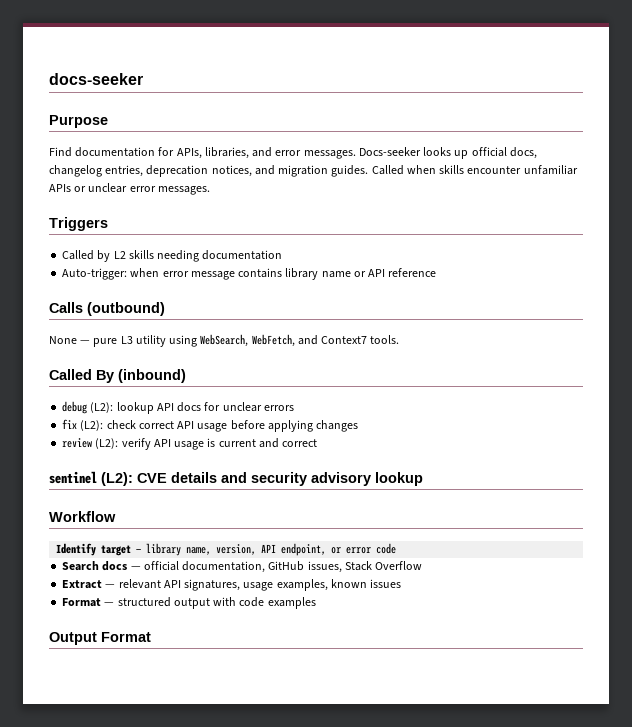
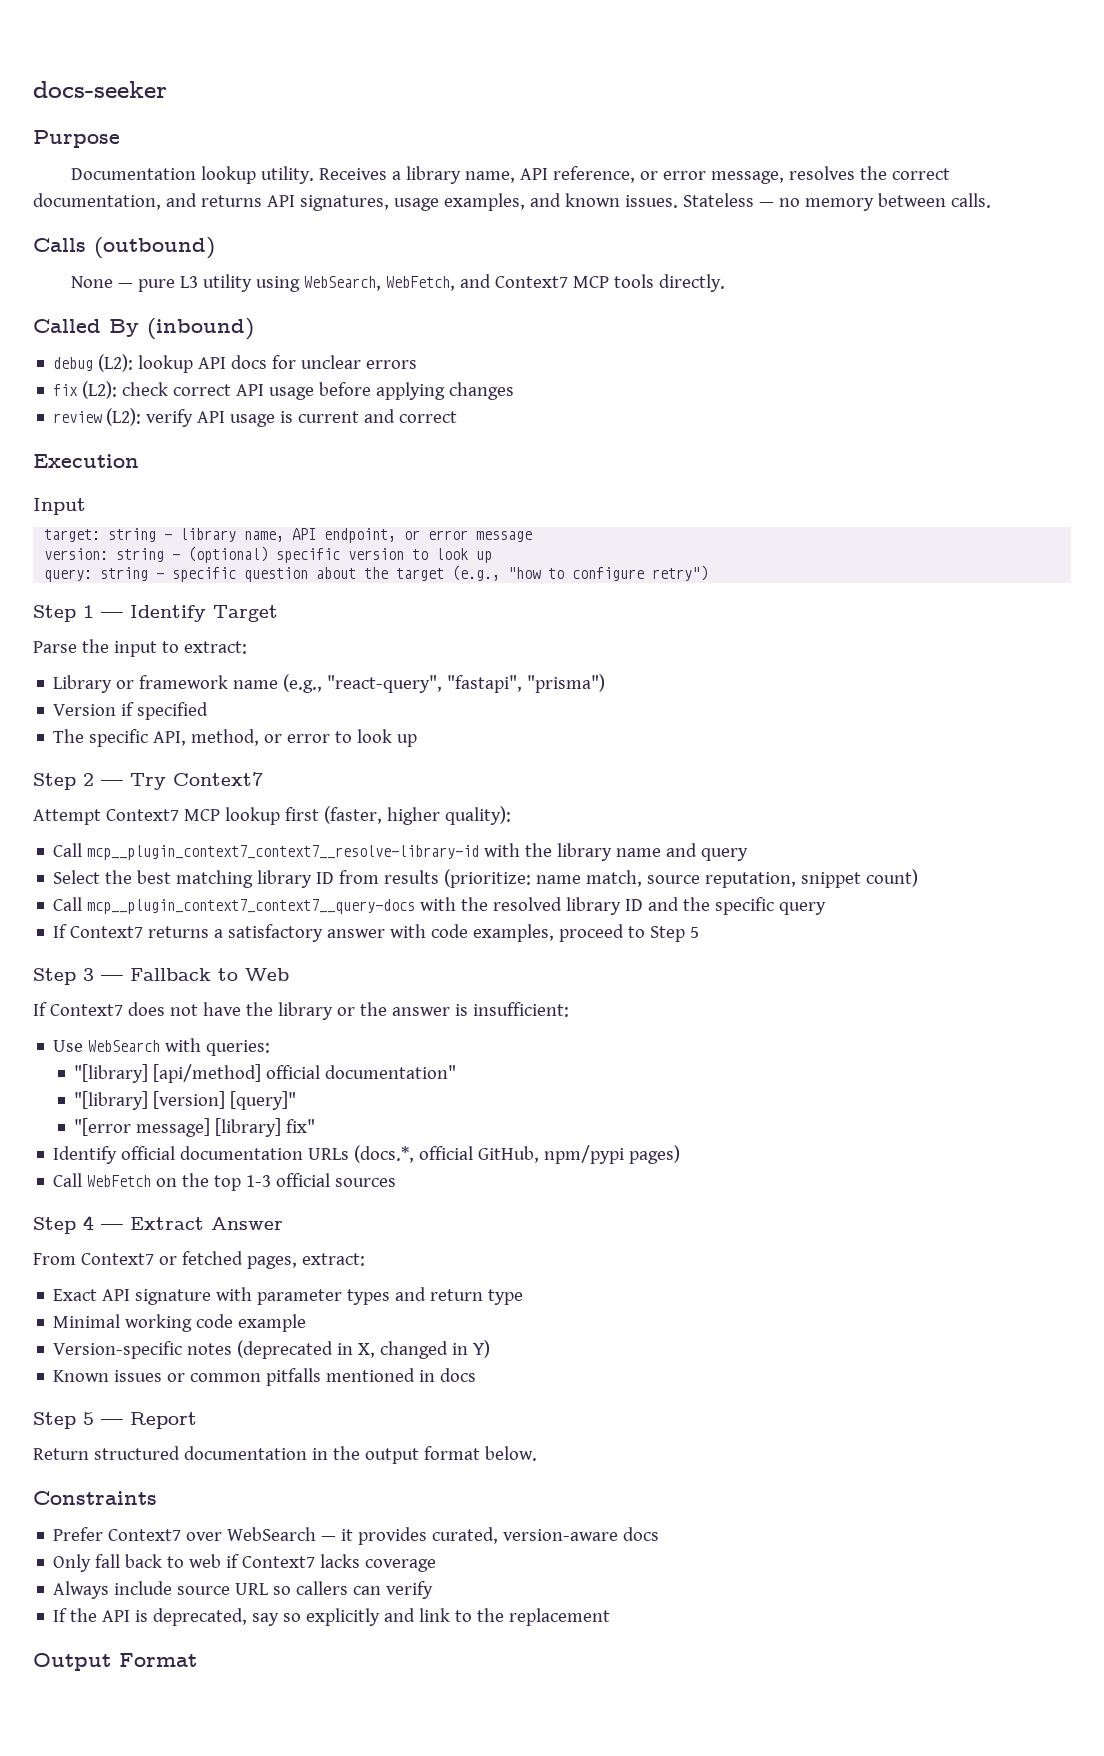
- Find documentation for APIs, libraries, and error messages. Docs-seeker looks up official docs, changelog entries, deprecation notices, and migration guides. Called when skills encounter unfamiliar APIs or unclear error messages.
- Triggers
- Called by L2 skills needing documentation
- Auto-trigger: when error message contains library name or API reference
+ Documentation lookup utility. Receives a library name, API reference, or error message, resolves the correct documentation, and returns API signatures, usage examples, and known issues. Stateless — no memory between calls.
- None — pure L3 utility using WebSearch, WebFetch, and Context7 tools.
+ None — pure L3 utility using WebSearch, WebFetch, and Context7 MCP tools directly.
- sentinel (L2): CVE details and security advisory lookup
- Workflow
- Identify target — library name, version, API endpoint, or error code
- Search docs — official documentation, GitHub issues, Stack Overflow
- Extract — relevant API signatures, usage examples, known issues
- Format — structured output with code examples
+ Execution
+ Input
+ target: string — library name, API endpoint, or error message
+ version: string — (optional) specific version to look up
+ query: string — specific question about the target (e.g., "how to configure retry")
+ Step 1 — Identify Target
+ Parse the input to extract:
+ Library or framework name (e.g., "react-query", "fastapi", "prisma")
+ Version if specified
+ The specific API, method, or error to look up
+ Step 2 — Try Context7
+ Attempt Context7 MCP lookup first (faster, higher quality):
+ Call mcp__plugin_context7_context7__resolve-library-id with the library name and query
+ Select the best matching library ID from results (prioritize: name match, source reputation, snippet count)
+ Call mcp__plugin_context7_context7__query-docs with the resolved library ID and the specific query
+ If Context7 returns a satisfactory answer with code examples, proceed to Step 5
+ Step 3 — Fallback to Web
+ If Context7 does not have the library or the answer is insufficient:
+ Use WebSearch with queries:
+ "[library] [api/method] official documentation"
+ "[library] [version] [query]"
+ "[error message] [library] fix"
+ Identify official documentation URLs (docs.*, official GitHub, npm/pypi pages)
+ Call WebFetch on the top 1-3 official sources
+ Step 4 — Extract Answer
+ From Context7 or fetched pages, extract:
+ Exact API signature with parameter types and return type
+ Minimal working code example
+ Version-specific notes (deprecated in X, changed in Y)
+ Known issues or common pitfalls mentioned in docs
+ Step 5 — Report
+ Return structured documentation in the output format below.
+ Constraints
+ Prefer Context7 over WebSearch — it provides curated, version-aware docs
+ Only fall back to web if Context7 lacks coverage
+ Always include source URL so callers can verify
+ If the API is deprecated, say so explicitly and link to the replacement

